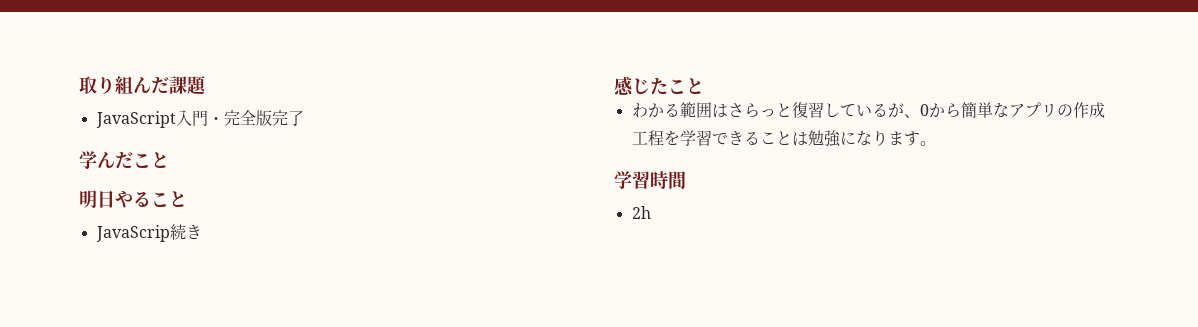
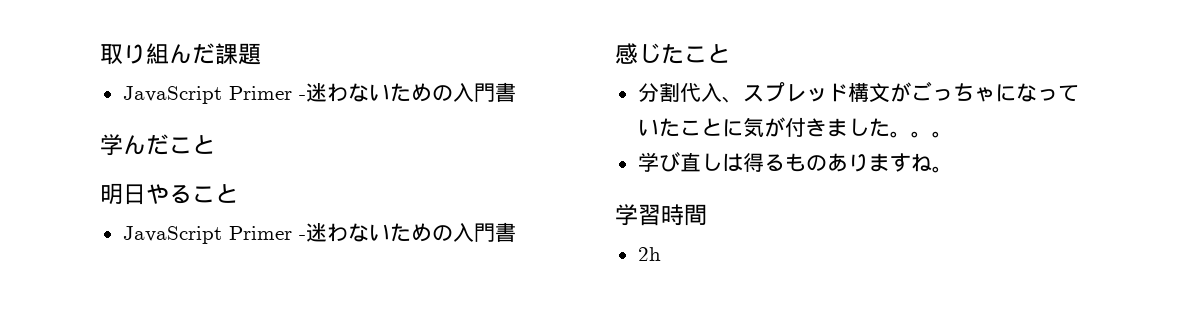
  取り組んだ課題
- JavaScript入門・完全版完了
+ JavaScript Primer -迷わないための入門書
  明日やること
- JavaScrip続き
+ JavaScript Primer -迷わないための入門書
  感じたこと
- わかる範囲はさらっと復習しているが、0から簡単なアプリの作成工程を学習できることは勉強になります。
+ 分割代入、スプレッド構文がごっちゃになっていたことに気が付きました。。。
+ 学び直しは得るものありますね。

